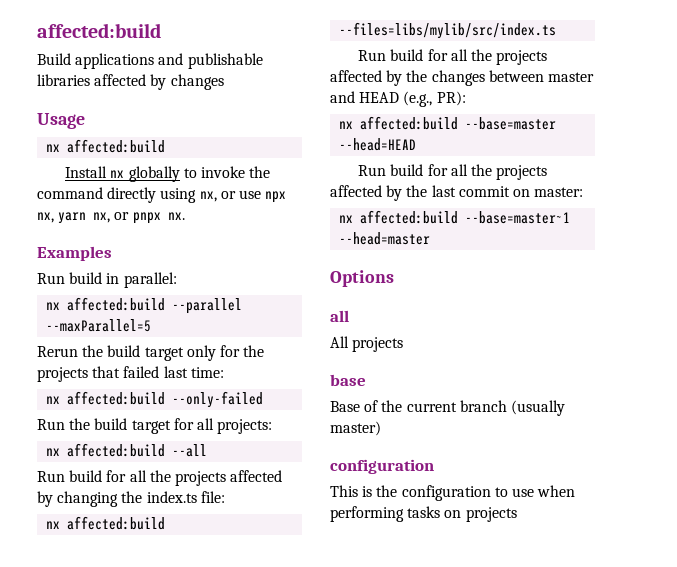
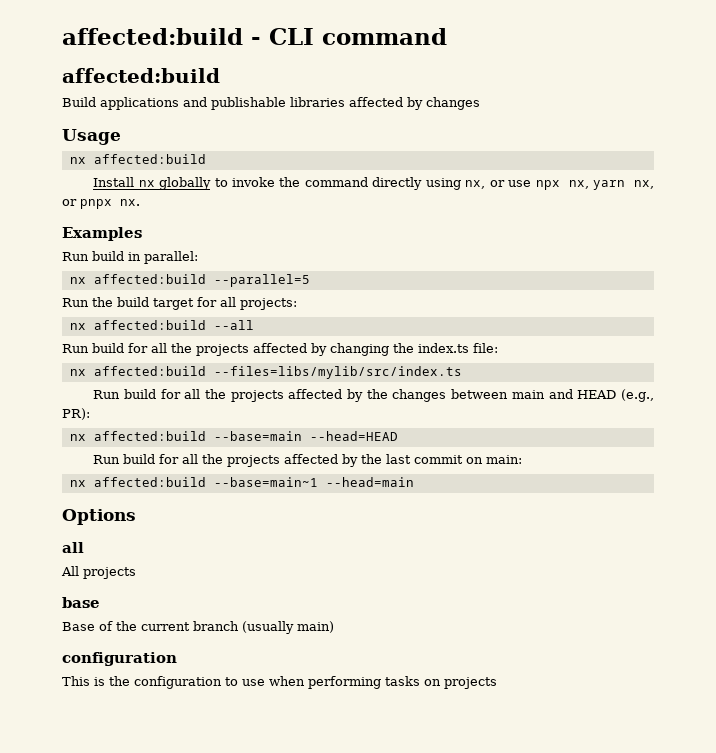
+ affected:build - CLI command
- nx affected:build --parallel --maxParallel=5
- Rerun the build target only for the projects that failed last time:
- nx affected:build --only-failed
+ nx affected:build --parallel=5
- Run build for all the projects affected by the changes between master and HEAD (e.g., PR):
+ Run build for all the projects affected by the changes between main and HEAD (e.g., PR):
- nx affected:build --base=master --head=HEAD
+ nx affected:build --base=main --head=HEAD
- Run build for all the projects affected by the last commit on master:
- nx affected:build --base=master~1 --head=master
+ Run build for all the projects affected by the last commit on main:
+ nx affected:build --base=main~1 --head=main
- Base of the current branch (usually master)
+ Base of the current branch (usually main)

